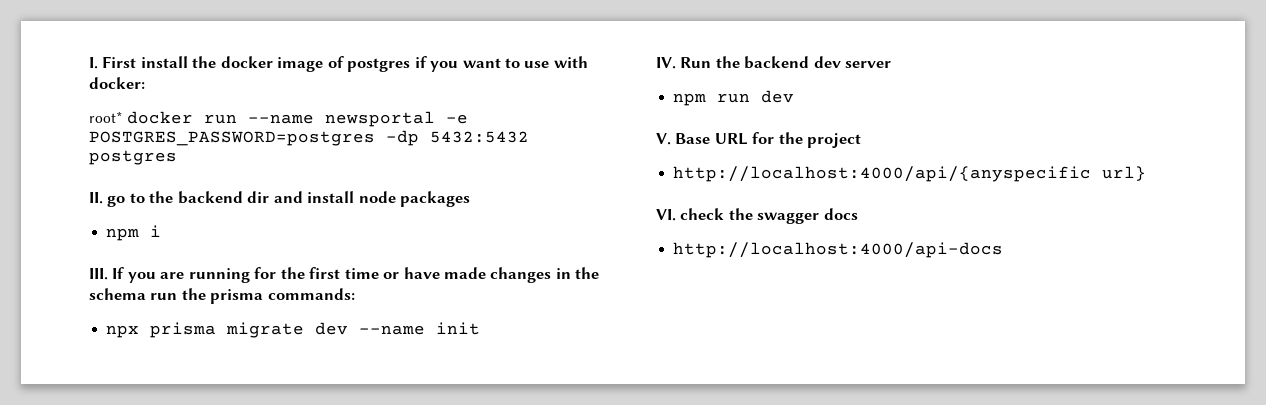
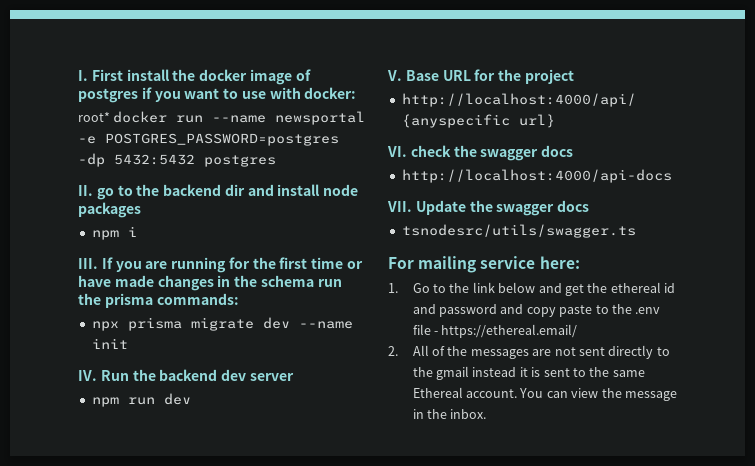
+ VII. Update the swagger docs
+ tsnodesrc/utils/swagger.ts
+ For mailing service here:
+ 1. Go to the link below and get the ethereal id and password and copy paste to the .env file - https://ethereal.email/
+ 2. All of the messages are not sent directly to the gmail instead it is sent to the same Ethereal account. You can view the message in the inbox.

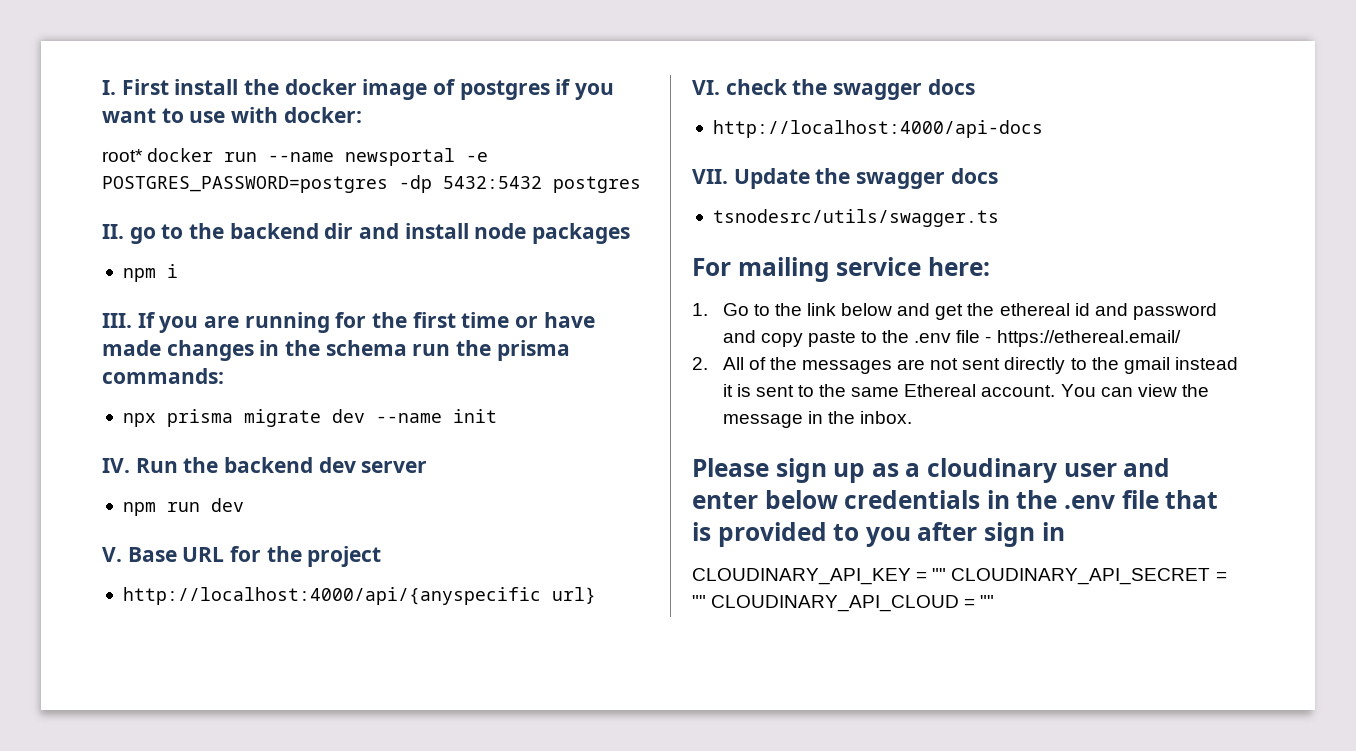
+ Please sign up as a cloudinary user and enter below credentials in the .env file that is provided to you after sign in
+ CLOUDINARY_API_KEY = "" CLOUDINARY_API_SECRET = "" CLOUDINARY_API_CLOUD = ""

